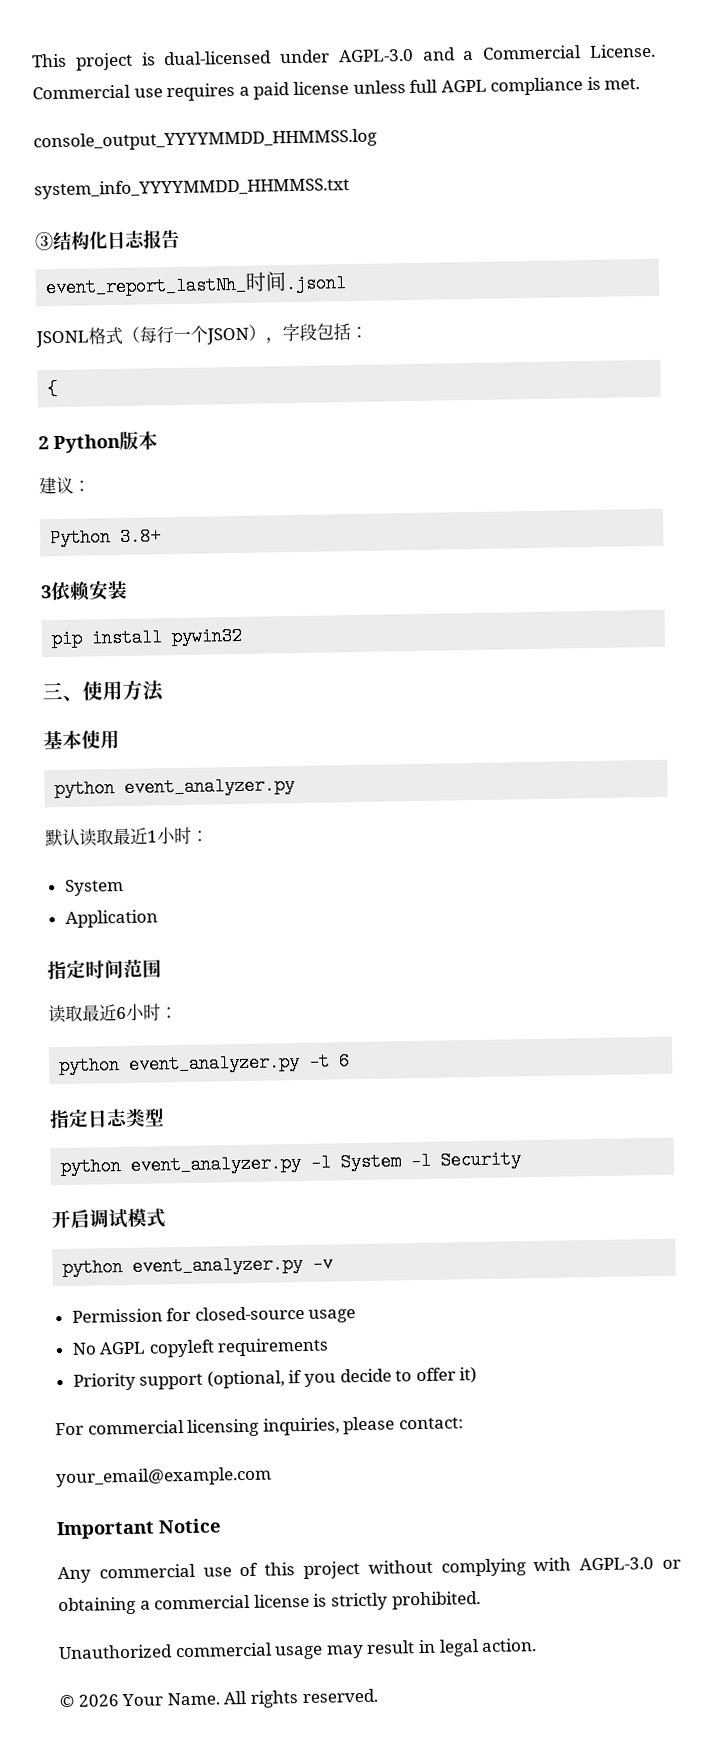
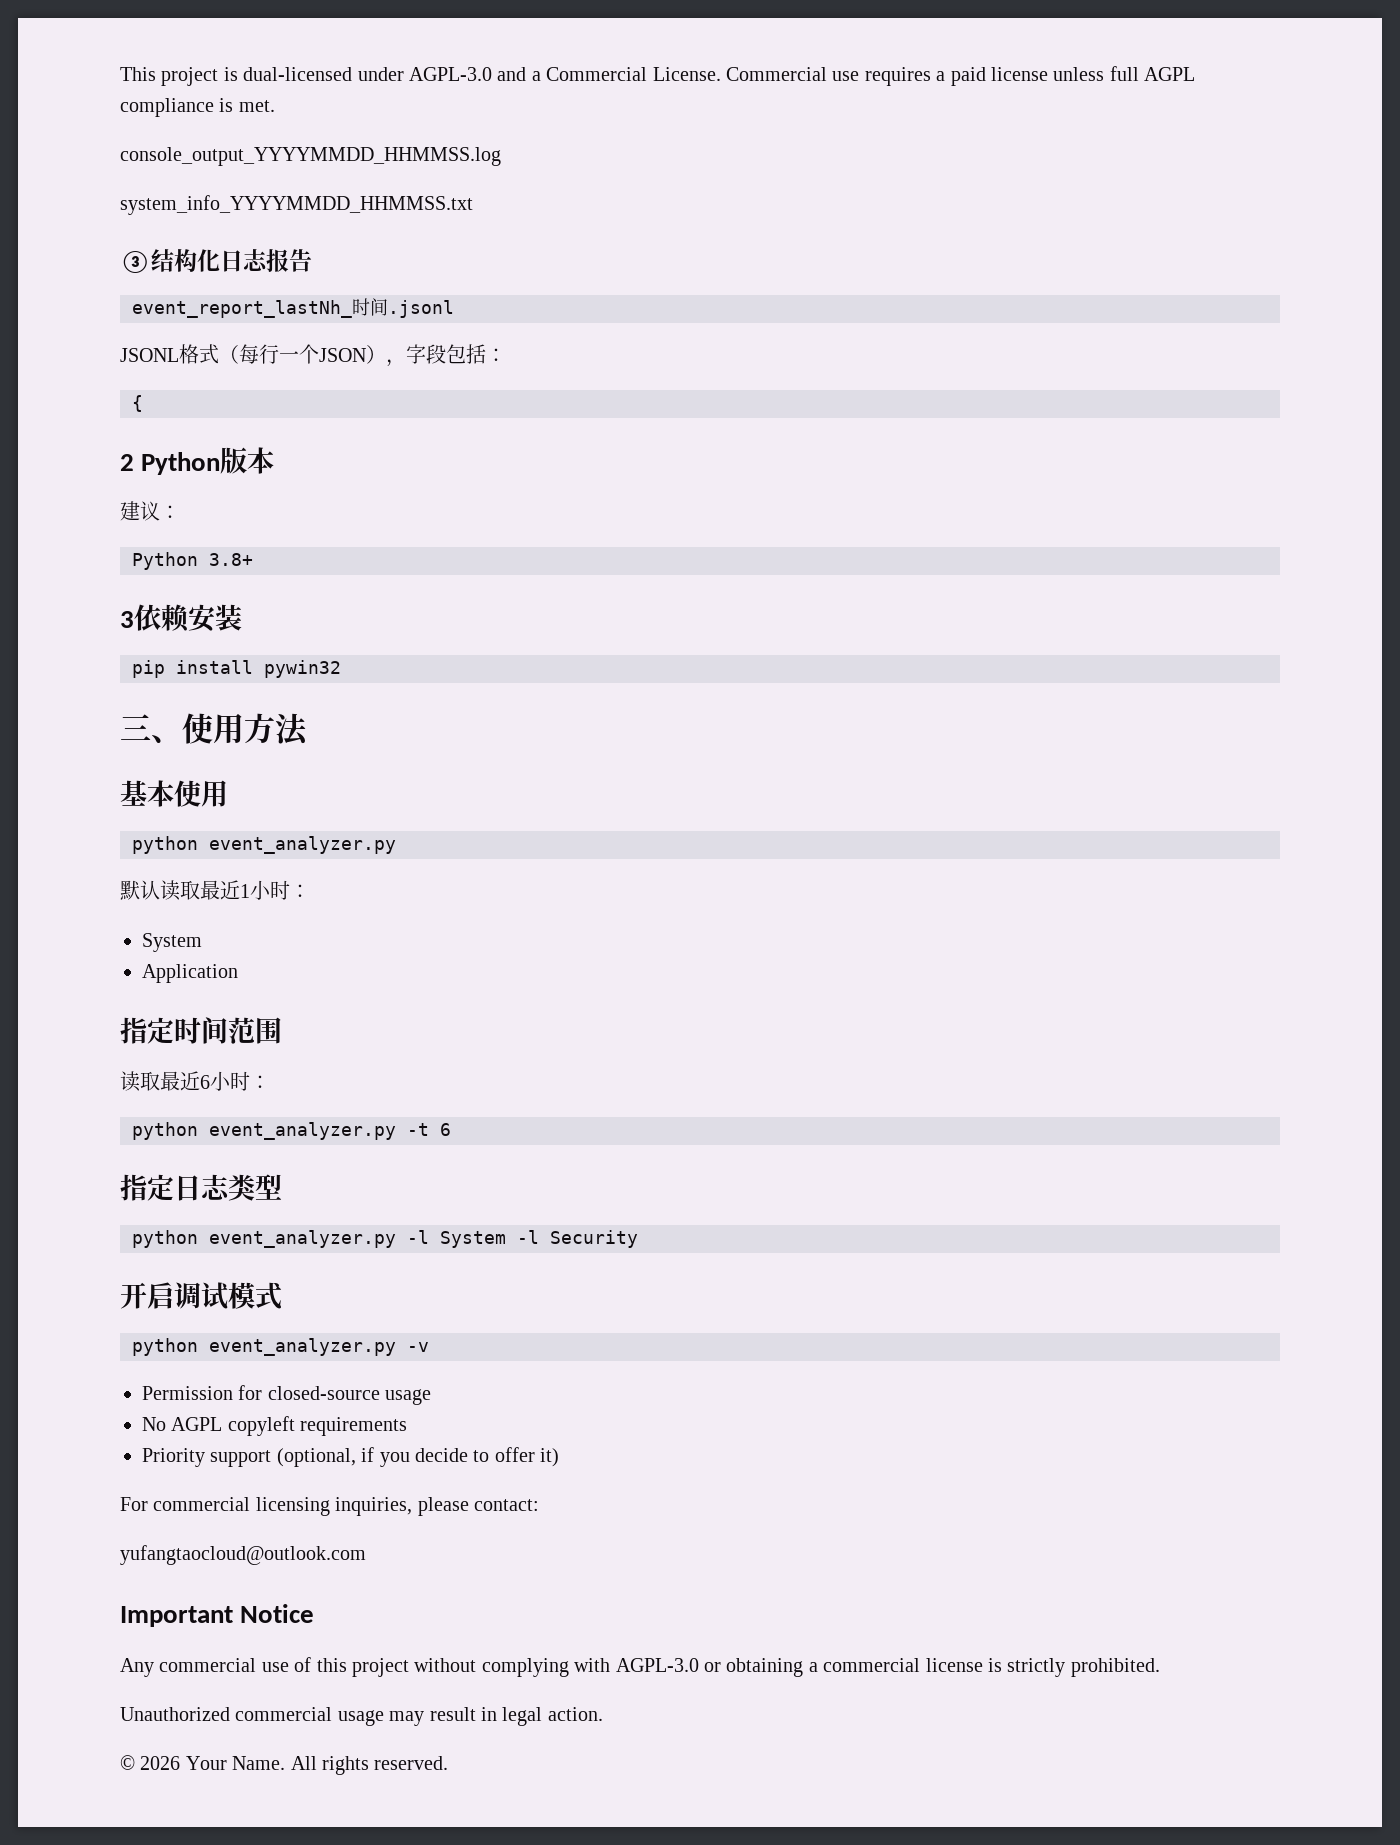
- your_email@example.com
+ yufangtaocloud@outlook.com

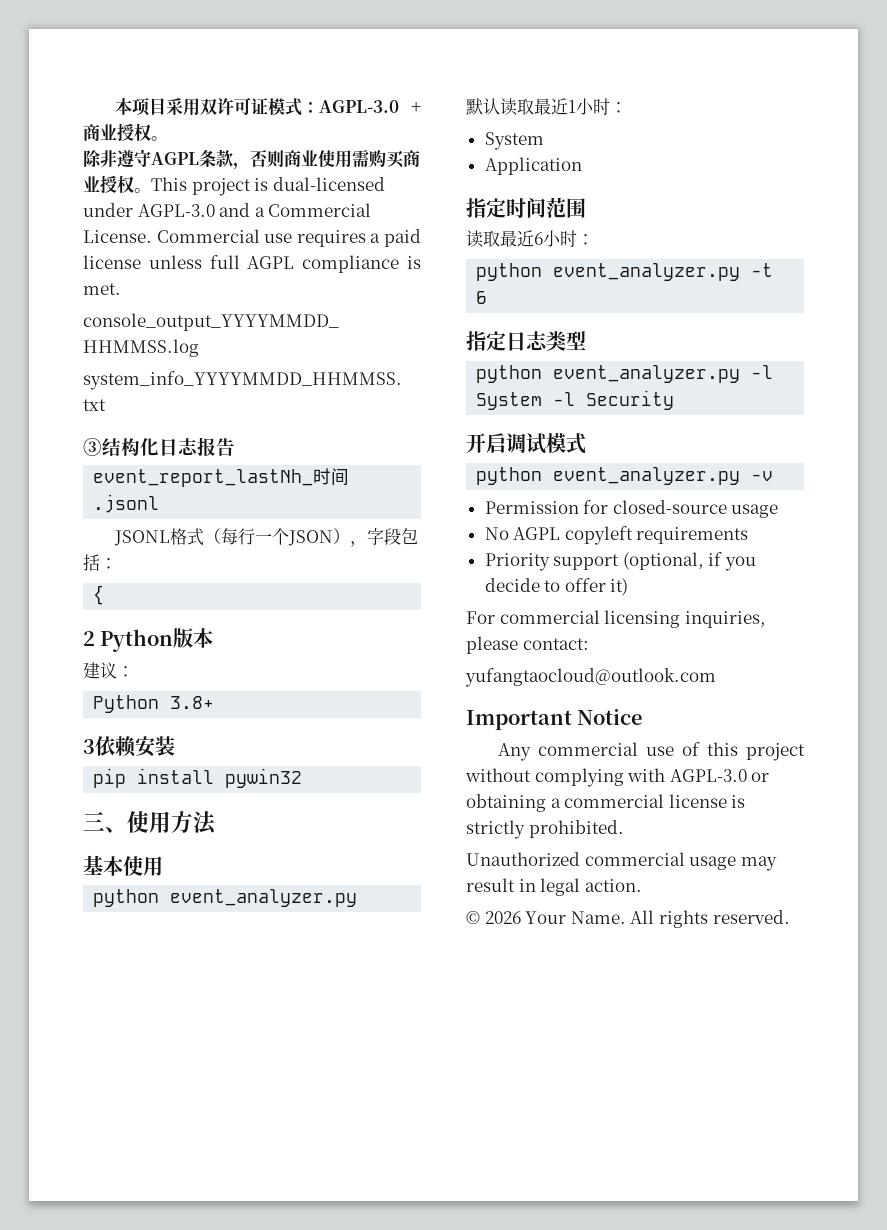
+ 本项目采用双许可证模式：AGPL-3.0 +商业授权。
+ 除非遵守AGPL条款，否则商业使用需购买商业授权。

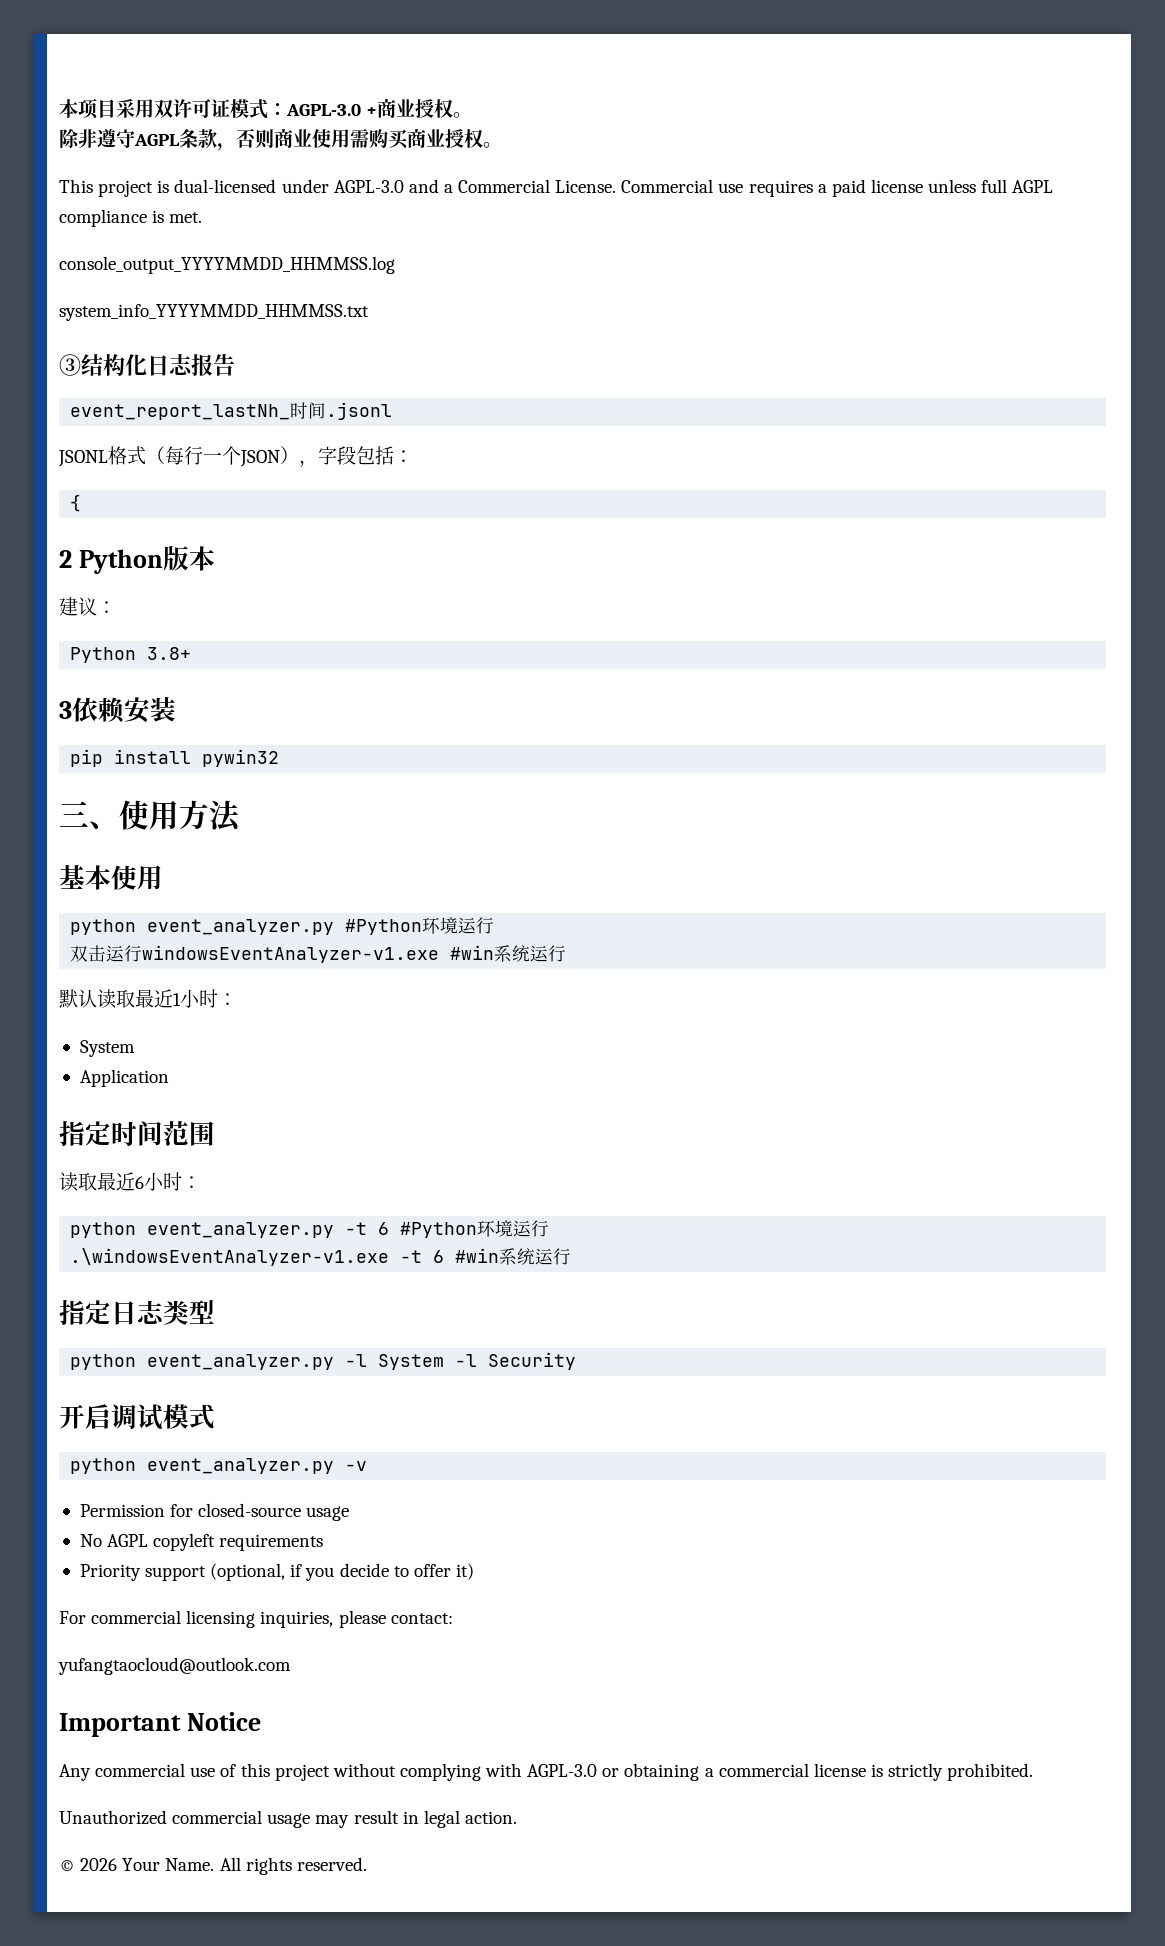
- 除非遵守AGPL条款，否则商业使用需购买商业授权。This project is dual-licensed under AGPL-3.0 and a Commercial License.
+ 除非遵守AGPL条款，否则商业使用需购买商业授权。
+ This project is dual-licensed under AGPL-3.0 and a Commercial License.
  基本使用
- python event_analyzer.py
+ python event_analyzer.py #Python环境运行
+ 双击运行windowsEventAnalyzer-v1.exe #win系统运行
- python event_analyzer.py -t 6
+ python event_analyzer.py -t 6 #Python环境运行
+ .\windowsEventAnalyzer-v1.exe -t 6 #win系统运行

